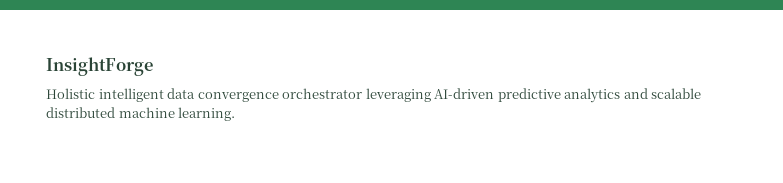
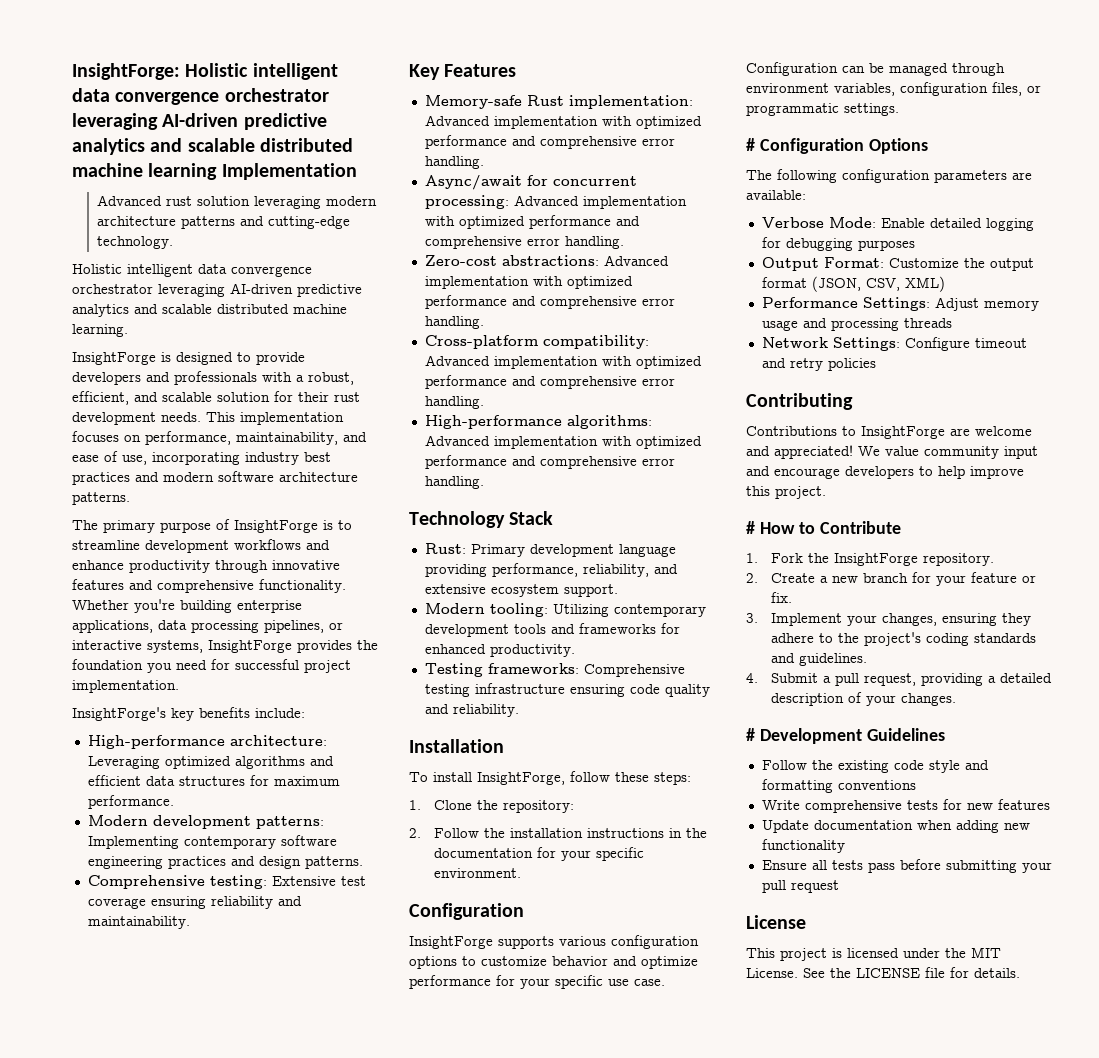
- InsightForge
+ InsightForge: Holistic intelligent data convergence orchestrator leveraging AI-driven predictive analytics and scalable distributed machine learning Implementation
+ Advanced rust solution leveraging modern architecture patterns and cutting-edge technology.
+ InsightForge is designed to provide developers and professionals with a robust, efficient, and scalable solution for their rust development needs. This implementation focuses on performance, maintainability, and ease of use, incorporating industry best practices and modern software architecture patterns.
+ The primary purpose of InsightForge is to streamline development workflows and enhance productivity through innovative features and comprehensive functionality. Whether you're building enterprise applications, data processing pipelines, or interactive systems, InsightForge provides the foundation you need for successful project implementation.
+ InsightForge's key benefits include:
+ High-performance architecture: Leveraging optimized algorithms and efficient data structures for maximum performance.
+ Modern development patterns: Implementing contemporary software engineering practices and design patterns.
+ Comprehensive testing: Extensive test coverage ensuring reliability and maintainability.
+ Key Features
+ Memory-safe Rust implementation: Advanced implementation with optimized performance and comprehensive error handling.
+ Async/await for concurrent processing: Advanced implementation with optimized performance and comprehensive error handling.
+ Zero-cost abstractions: Advanced implementation with optimized performance and comprehensive error handling.
+ Cross-platform compatibility: Advanced implementation with optimized performance and comprehensive error handling.
+ High-performance algorithms: Advanced implementation with optimized performance and comprehensive error handling.
+ Technology Stack
+ Rust: Primary development language providing performance, reliability, and extensive ecosystem support.
+ Modern tooling: Utilizing contemporary development tools and frameworks for enhanced productivity.
+ Testing frameworks: Comprehensive testing infrastructure ensuring code quality and reliability.
+ Installation
+ To install InsightForge, follow these steps:
+ 1. Clone the repository:
+ 2. Follow the installation instructions in the documentation for your specific environment.
+ Configuration
+ InsightForge supports various configuration options to customize behavior and optimize performance for your specific use case. Configuration can be managed through environment variables, configuration files, or programmatic settings.
+ # Configuration Options
+ The following configuration parameters are available:
+ Verbose Mode: Enable detailed logging for debugging purposes
+ Output Format: Customize the output format (JSON, CSV, XML)
+ Performance Settings: Adjust memory usage and processing threads
+ Network Settings: Configure timeout and retry policies
+ Contributing
+ Contributions to InsightForge are welcome and appreciated! We value community input and encourage developers to help improve this project.
+ # How to Contribute
+ 1. Fork the InsightForge repository.
+ 2. Create a new branch for your feature or fix.
+ 3. Implement your changes, ensuring they adhere to the project's coding standards and guidelines.
+ 4. Submit a pull request, providing a detailed description of your changes.
+ # Development Guidelines
+ Follow the existing code style and formatting conventions
+ Write comprehensive tests for new features
+ Update documentation when adding new functionality
+ Ensure all tests pass before submitting your pull request
+ License
+ This project is licensed under the MIT License. See the LICENSE file for details.

